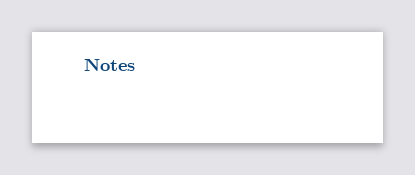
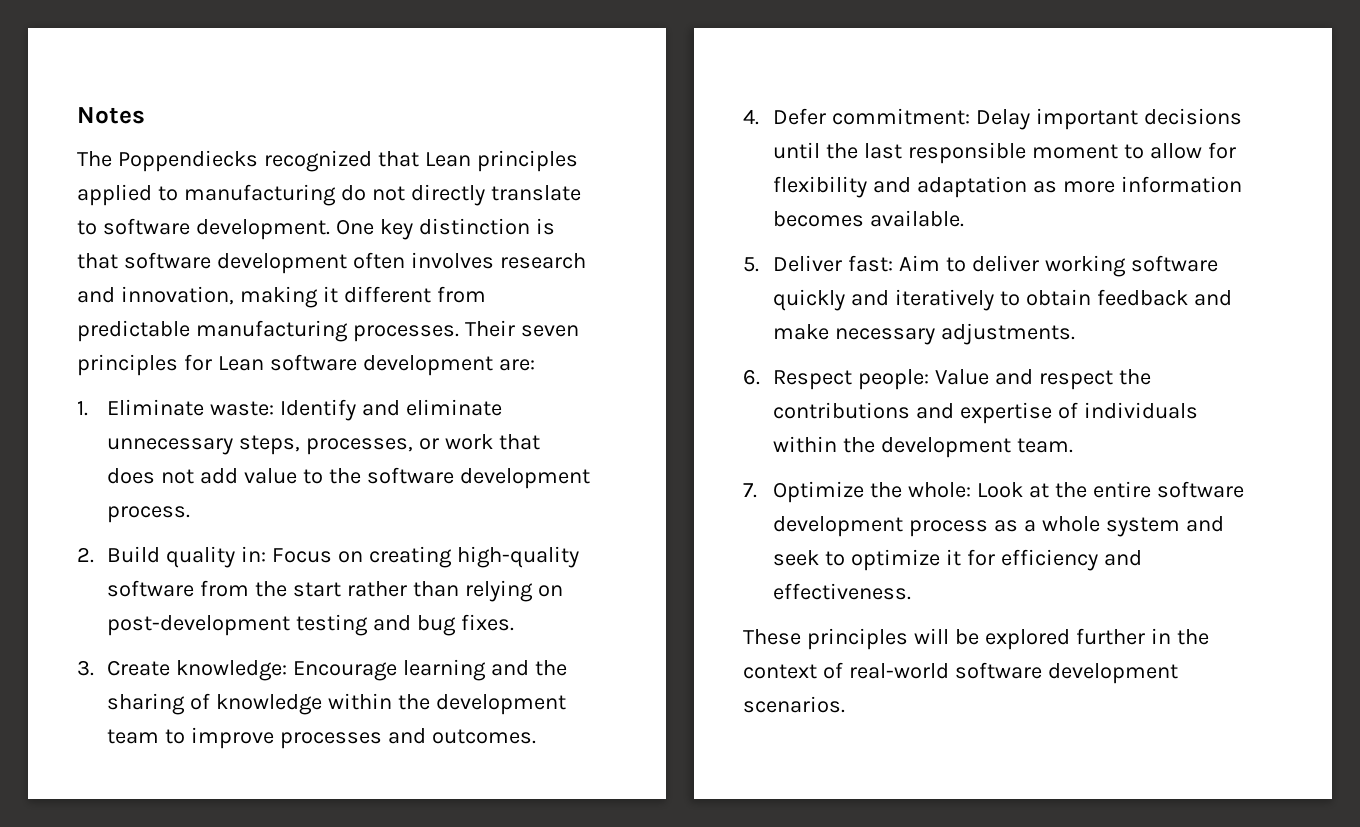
+ The Poppendiecks recognized that Lean principles applied to manufacturing do not directly translate to software development. One key distinction is that software development often involves research and innovation, making it different from predictable manufacturing processes. Their seven principles for Lean software development are:
+ 1. Eliminate waste: Identify and eliminate unnecessary steps, processes, or work that does not add value to the software development process.
+ 2. Build quality in: Focus on creating high-quality software from the start rather than relying on post-development testing and bug fixes.
+ 3. Create knowledge: Encourage learning and the sharing of knowledge within the development team to improve processes and outcomes.
+ 4. Defer commitment: Delay important decisions until the last responsible moment to allow for flexibility and adaptation as more information becomes available.
+ 5. Deliver fast: Aim to deliver working software quickly and iteratively to obtain feedback and make necessary adjustments.
+ 6. Respect people: Value and respect the contributions and expertise of individuals within the development team.
+ 7. Optimize the whole: Look at the entire software development process as a whole system and seek to optimize it for efficiency and effectiveness.
+ These principles will be explored further in the context of real-world software development scenarios.

